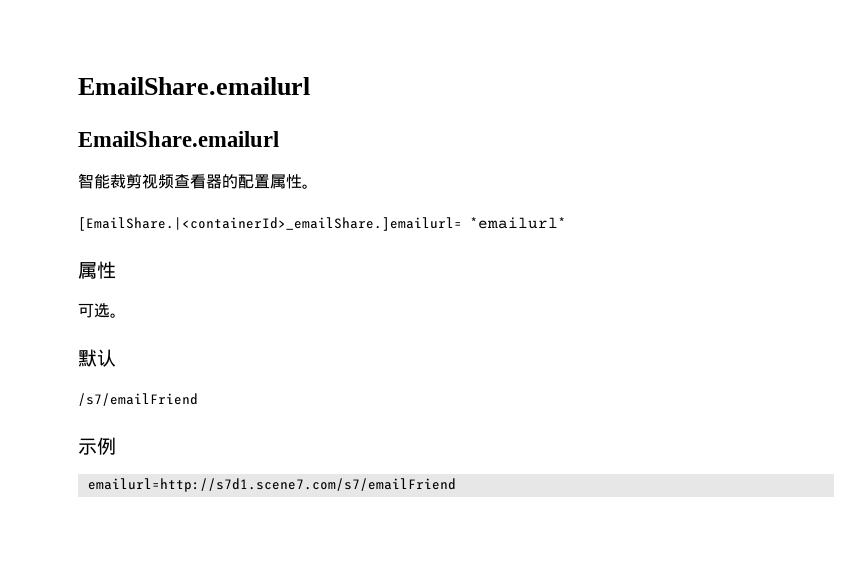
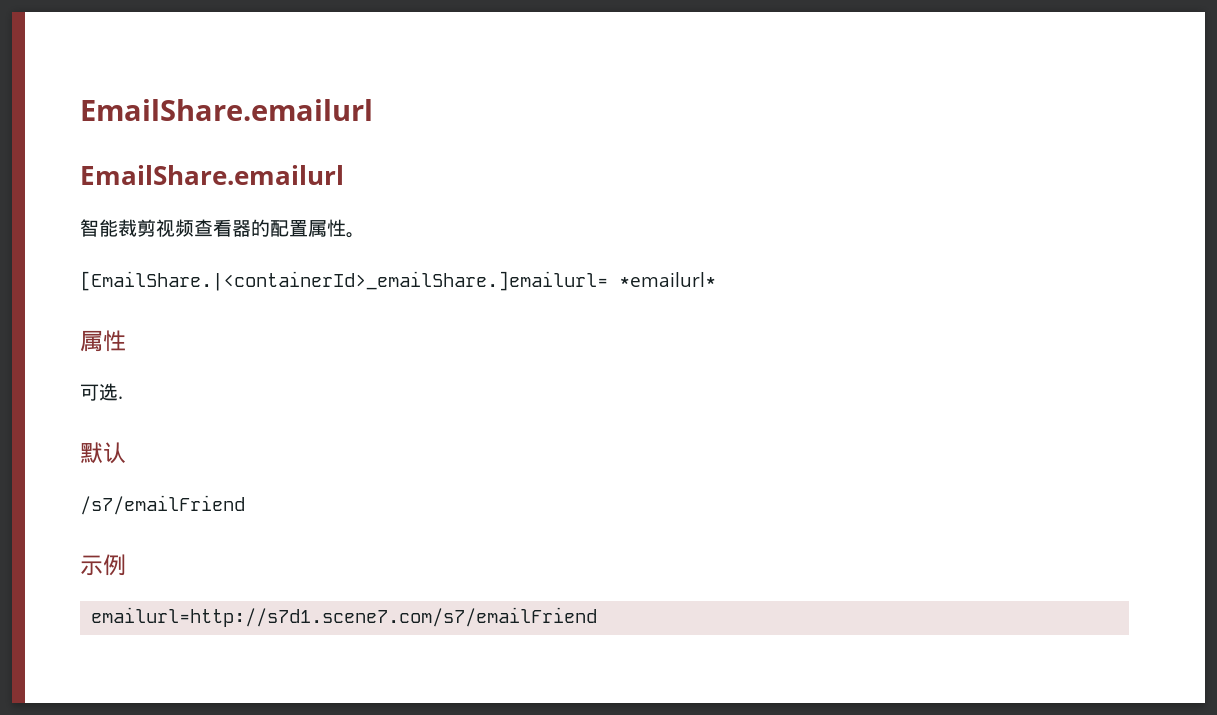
- 可选。
+ 可选.

